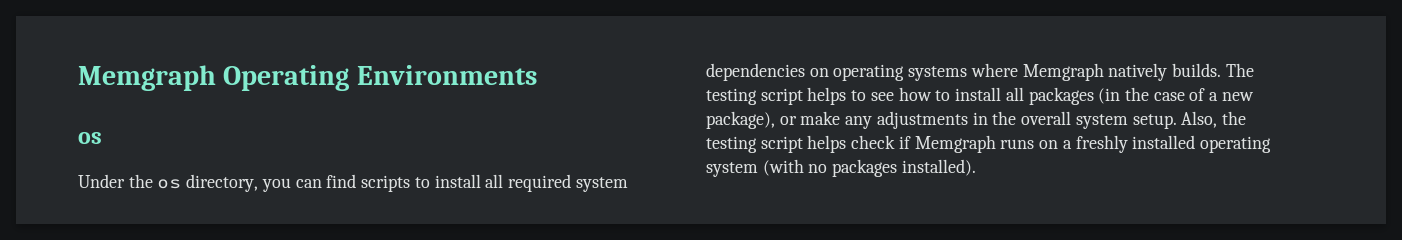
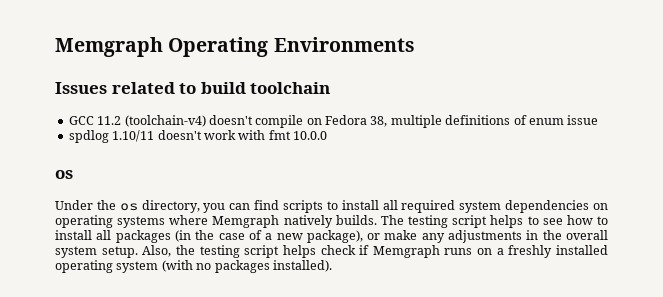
+ Issues related to build toolchain
+ GCC 11.2 (toolchain-v4) doesn't compile on Fedora 38, multiple definitions of enum issue
+ spdlog 1.10/11 doesn't work with fmt 10.0.0

